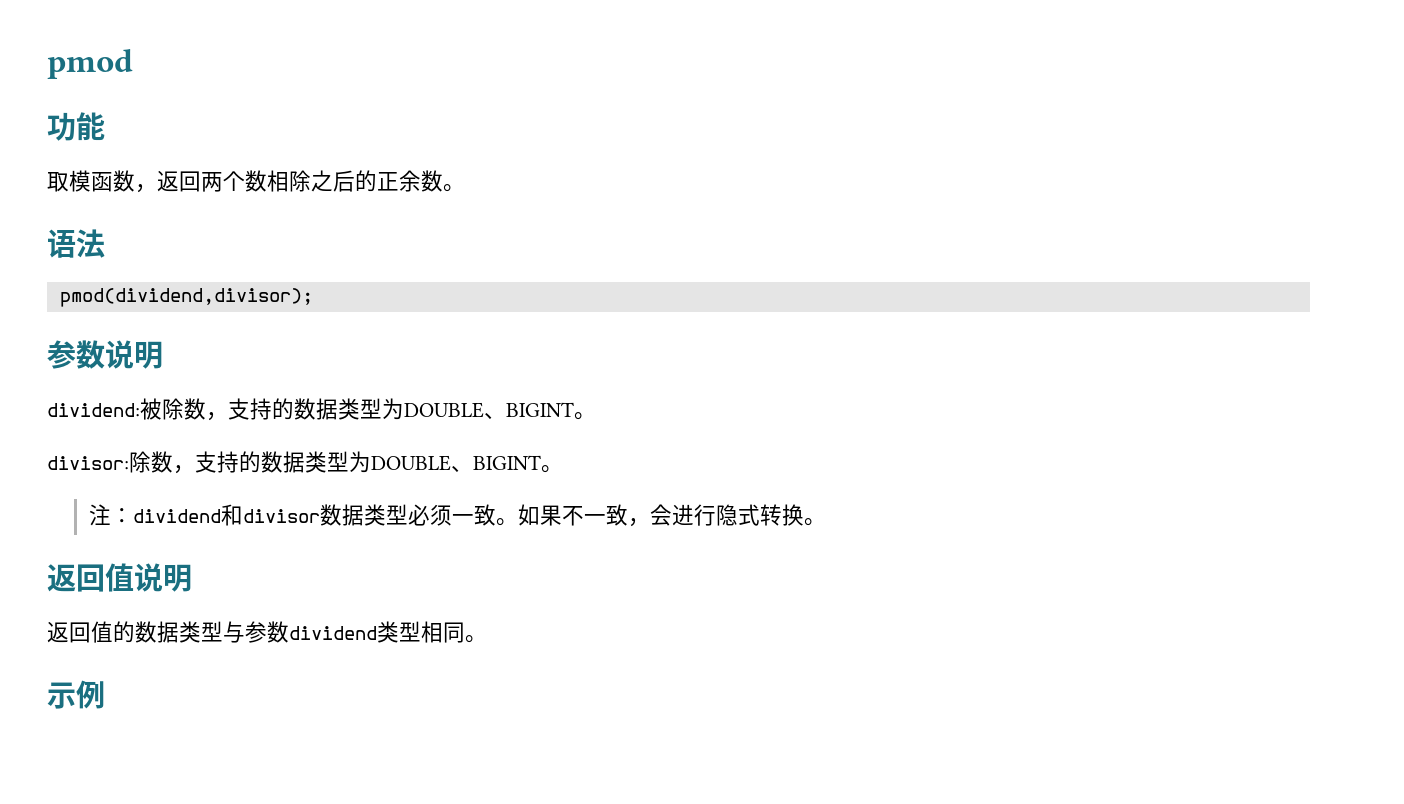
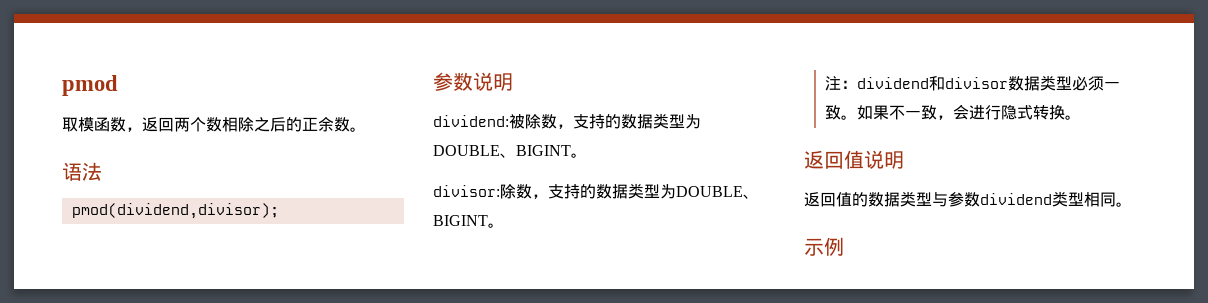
- 功能

